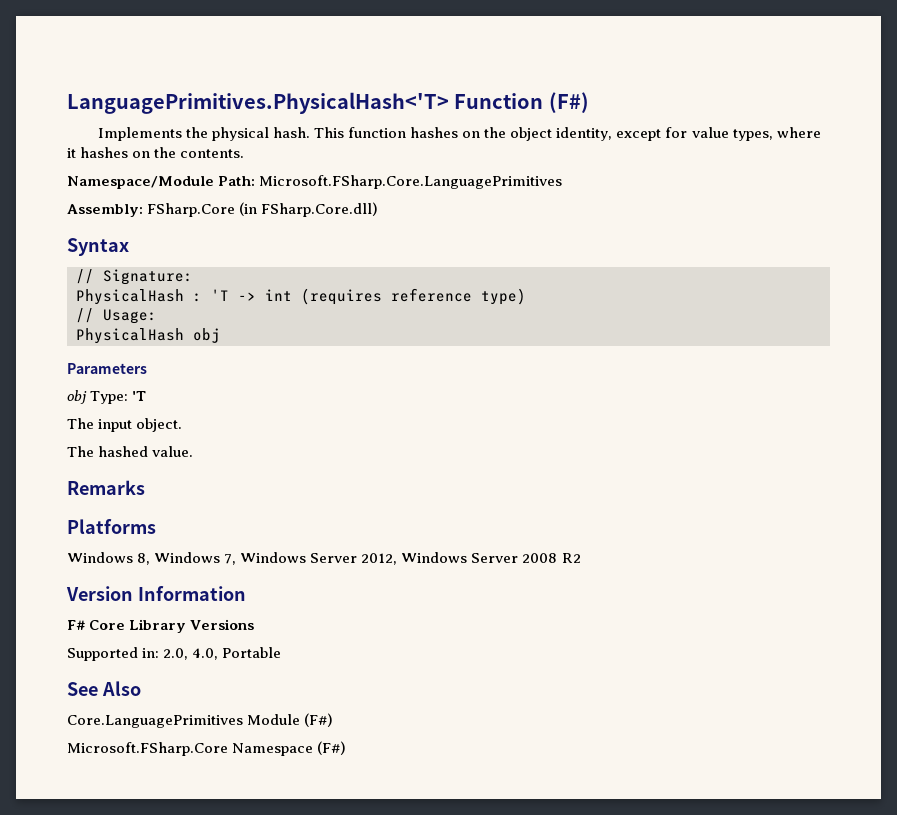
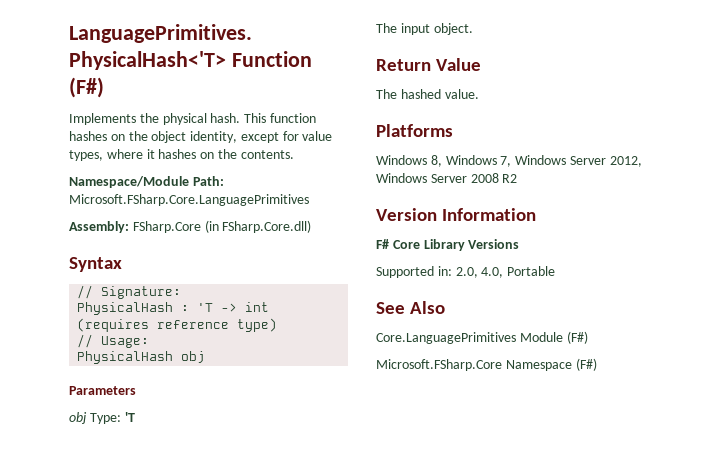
+ Return Value
- Remarks

